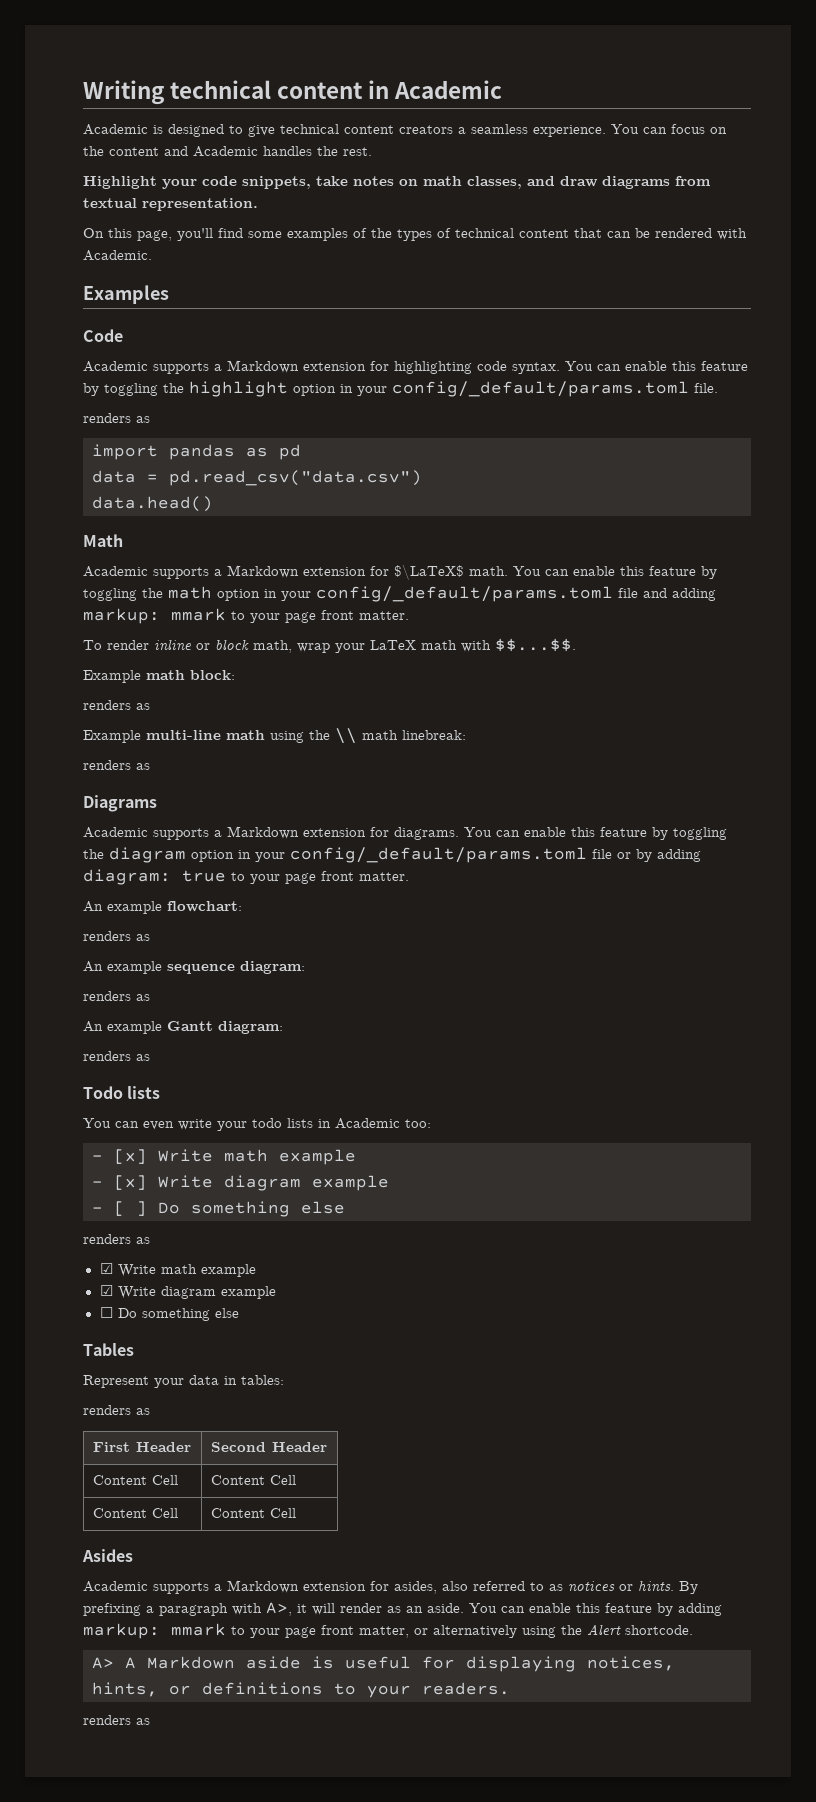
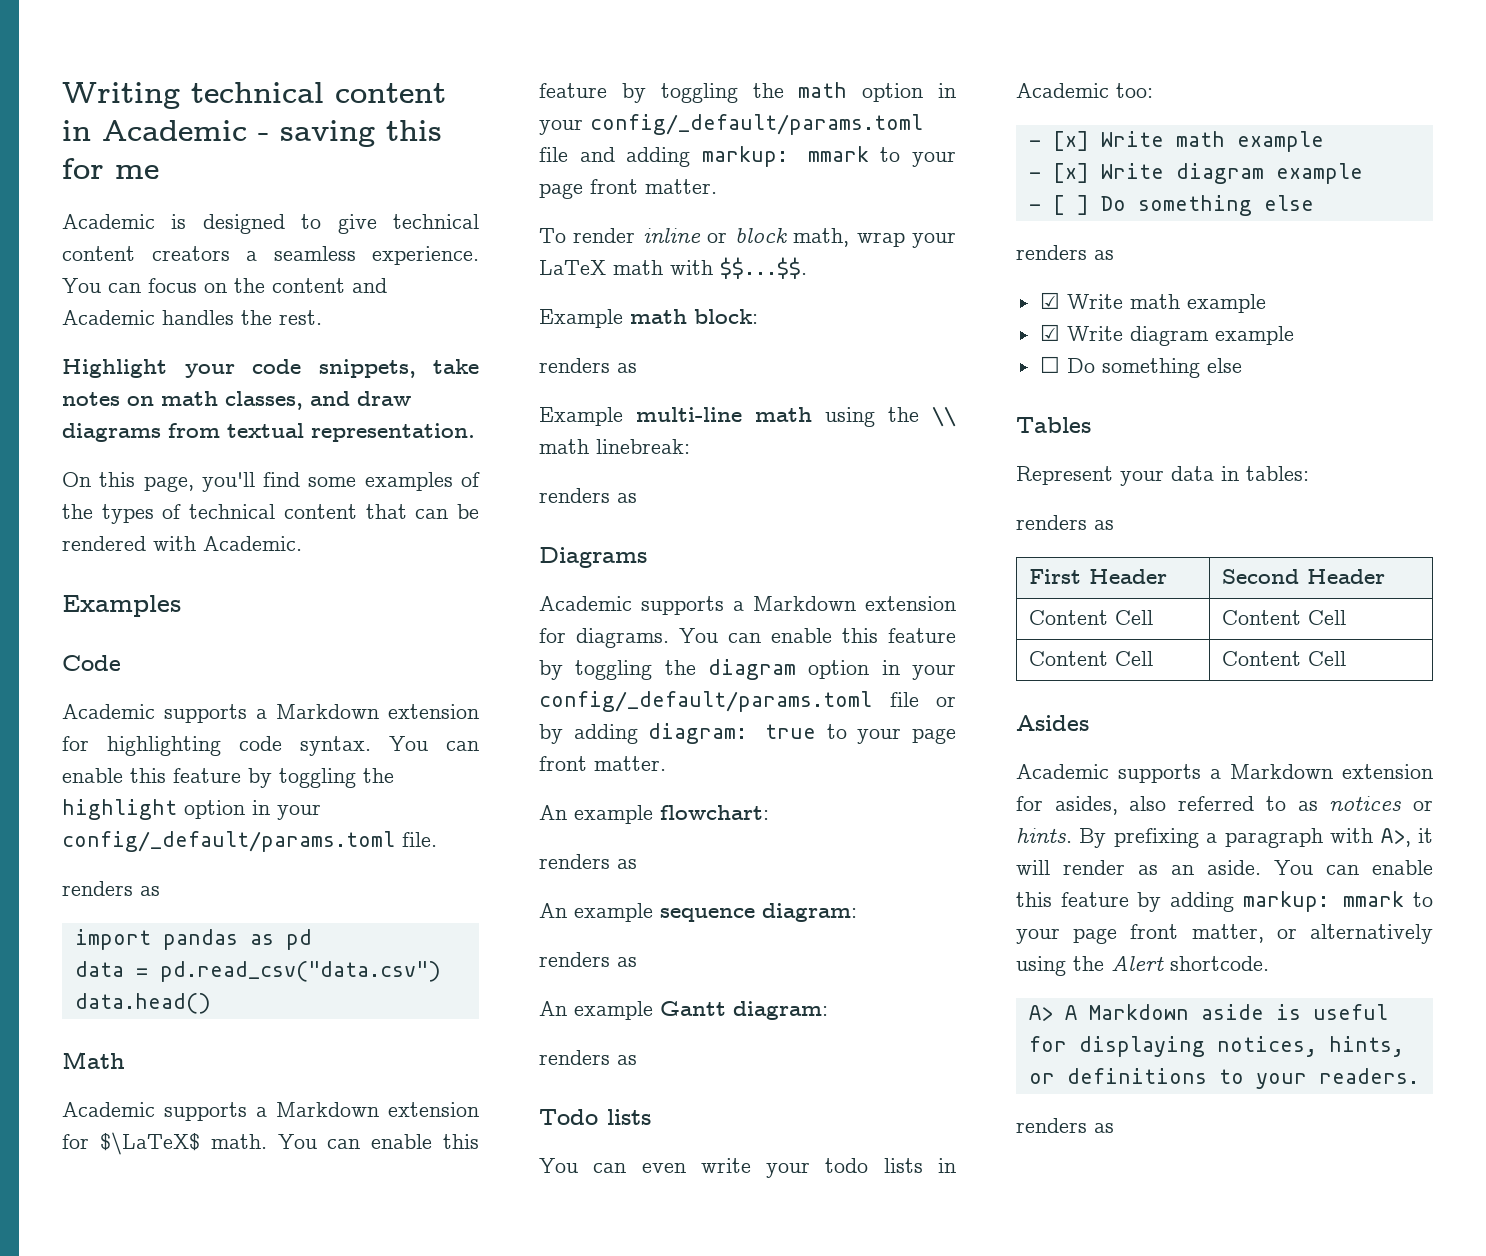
- Writing technical content in Academic
+ Writing technical content in Academic - saving this for me

